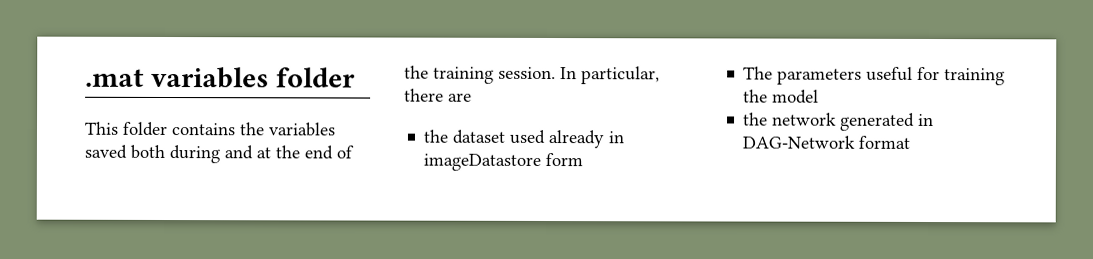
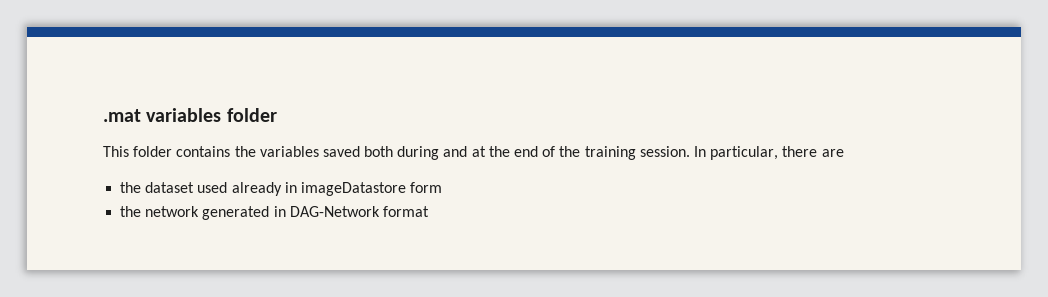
- The parameters useful for training the model

